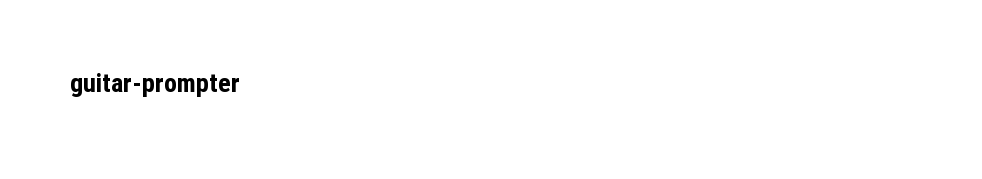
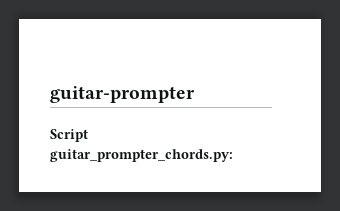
+ Script guitar_prompter_chords.py:

